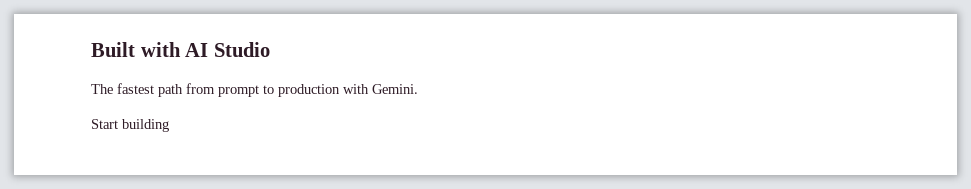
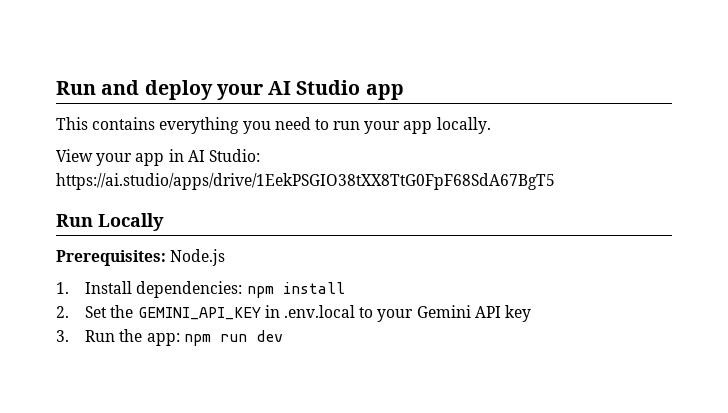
- Built with AI Studio
- The fastest path from prompt to production with Gemini.
- Start building
+ Run and deploy your AI Studio app
+ This contains everything you need to run your app locally.
+ View your app in AI Studio: https://ai.studio/apps/drive/1EekPSGIO38tXX8TtG0FpF68SdA67BgT5
+ Run Locally
+ Prerequisites: Node.js
+ 1. Install dependencies: npm install
+ 2. Set the GEMINI_API_KEY in .env.local to your Gemini API key
+ 3. Run the app: npm run dev

